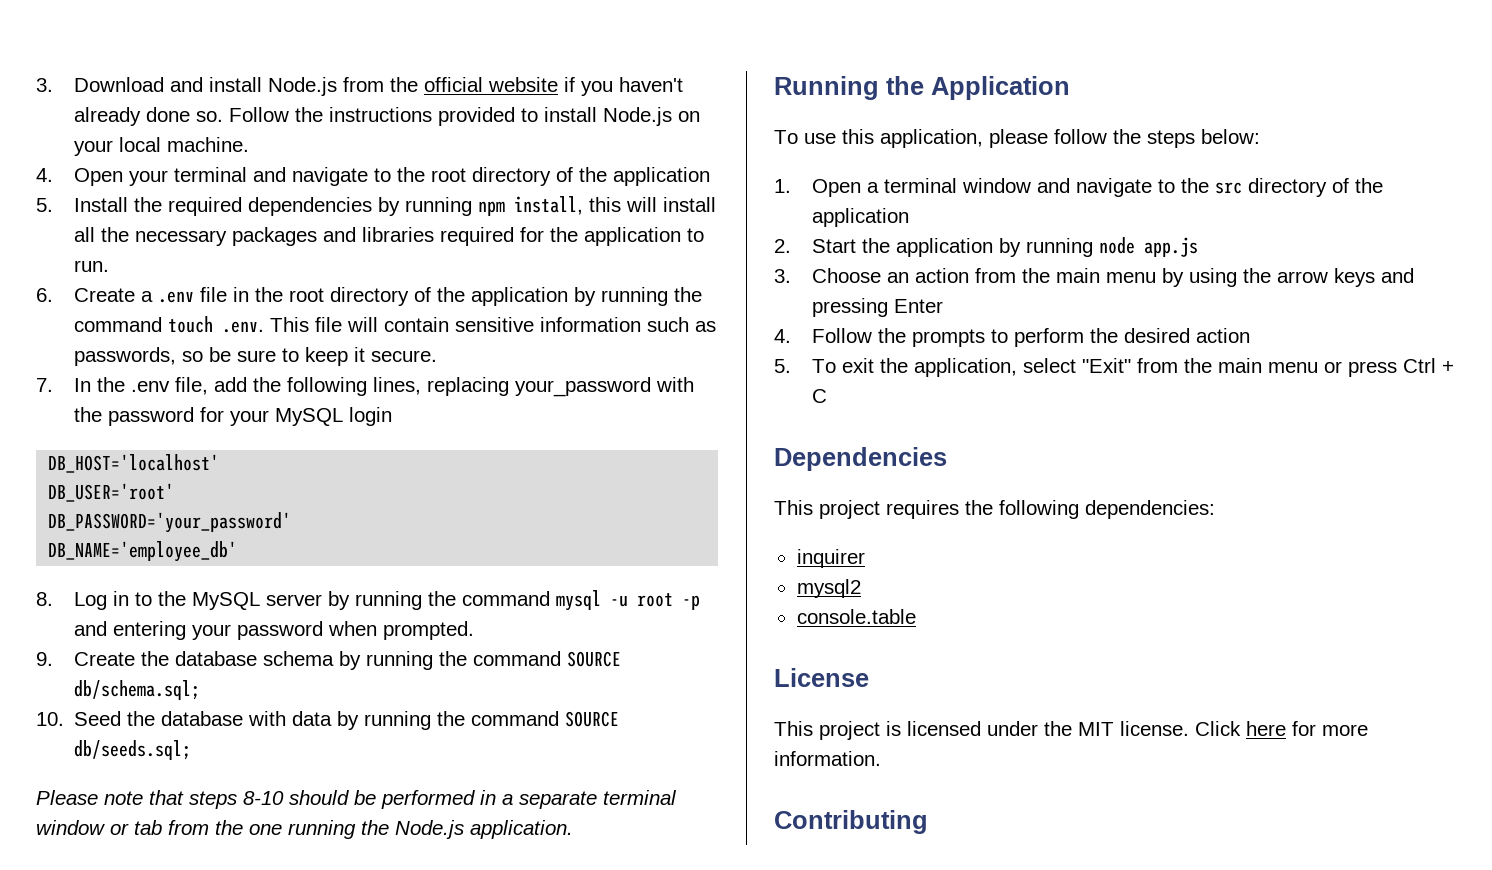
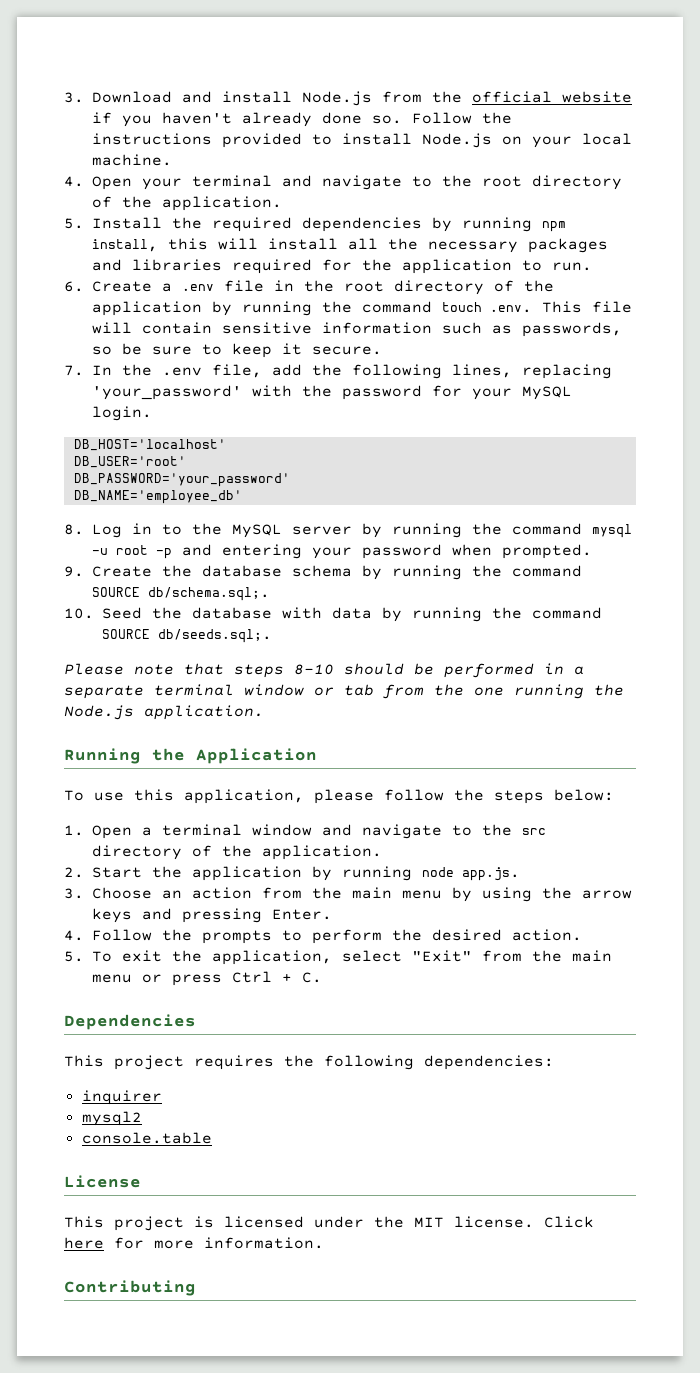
- 4. Open your terminal and navigate to the root directory of the application
+ 4. Open your terminal and navigate to the root directory of the application.
- 7. In the .env file, add the following lines, replacing your_password with the password for your MySQL login
+ 7. In the .env file, add the following lines, replacing 'your_password' with the password for your MySQL login.
- 9. Create the database schema by running the command SOURCE db/schema.sql;
+ 9. Create the database schema by running the command SOURCE db/schema.sql;.
- 10. Seed the database with data by running the command SOURCE db/seeds.sql;
+ 10. Seed the database with data by running the command SOURCE db/seeds.sql;.
- 1. Open a terminal window and navigate to the src directory of the application
+ 1. Open a terminal window and navigate to the src directory of the application.
- 2. Start the application by running node app.js
+ 2. Start the application by running node app.js.
- 3. Choose an action from the main menu by using the arrow keys and pressing Enter
+ 3. Choose an action from the main menu by using the arrow keys and pressing Enter.
- 4. Follow the prompts to perform the desired action
+ 4. Follow the prompts to perform the desired action.
- 5. To exit the application, select "Exit" from the main menu or press Ctrl + C
+ 5. To exit the application, select "Exit" from the main menu or press Ctrl + C.

